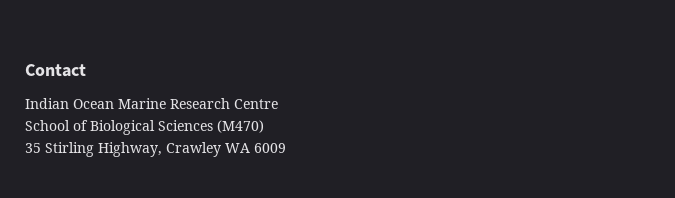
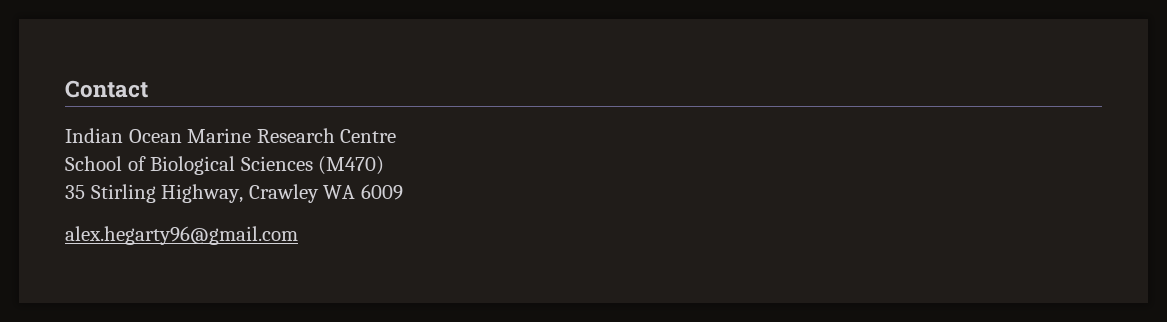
+ alex.hegarty96@gmail.com

